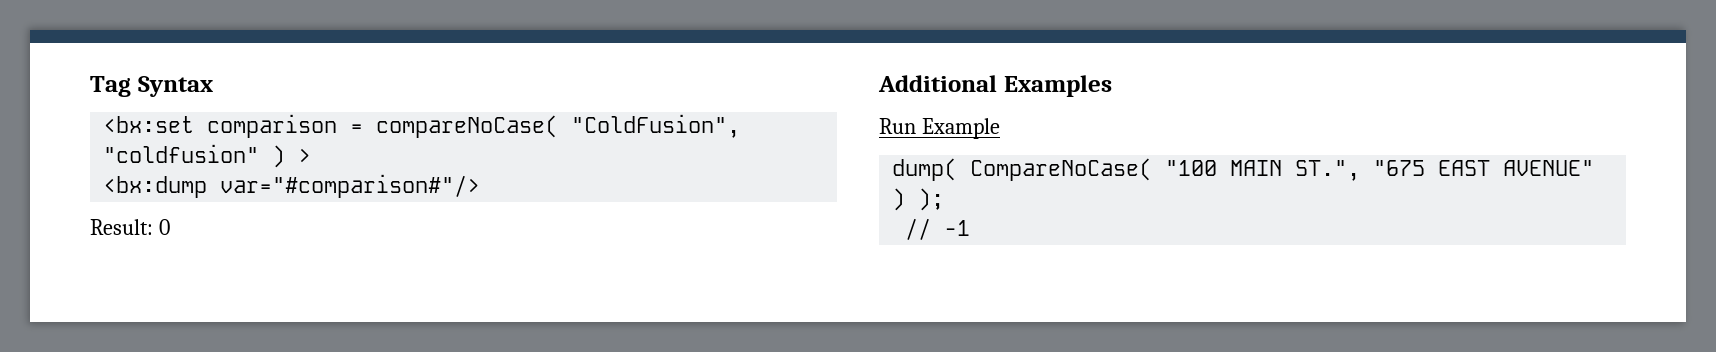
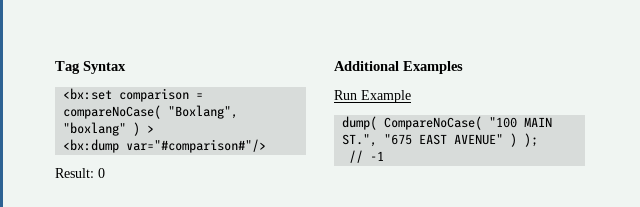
- <bx:set comparison = compareNoCase( "ColdFusion", "coldfusion" ) >
+ <bx:set comparison = compareNoCase( "Boxlang", "boxlang" ) >

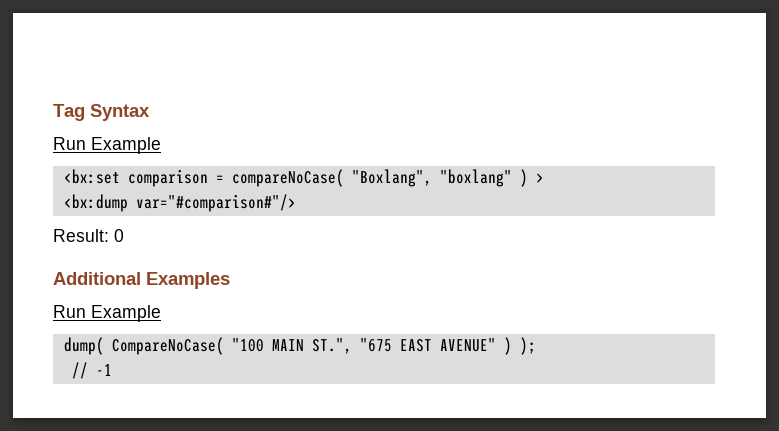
  Tag Syntax
+ Run Example

